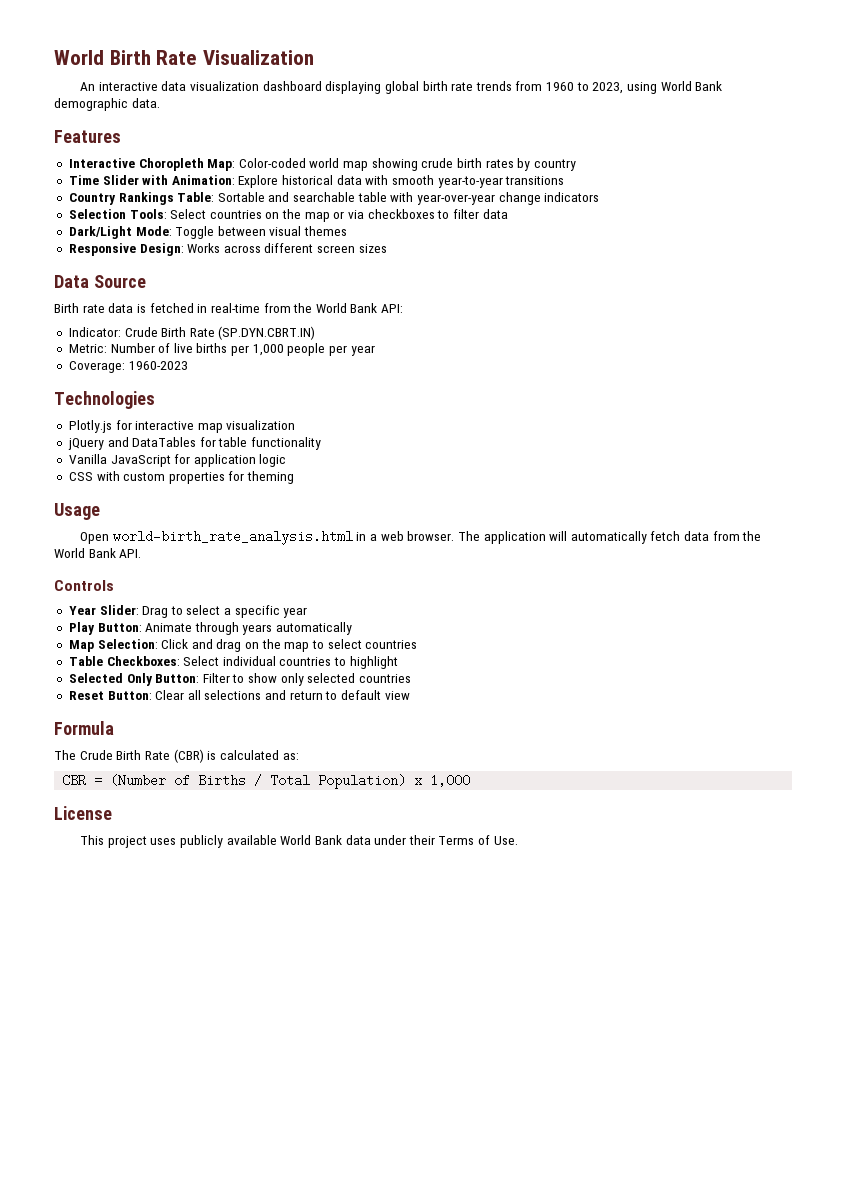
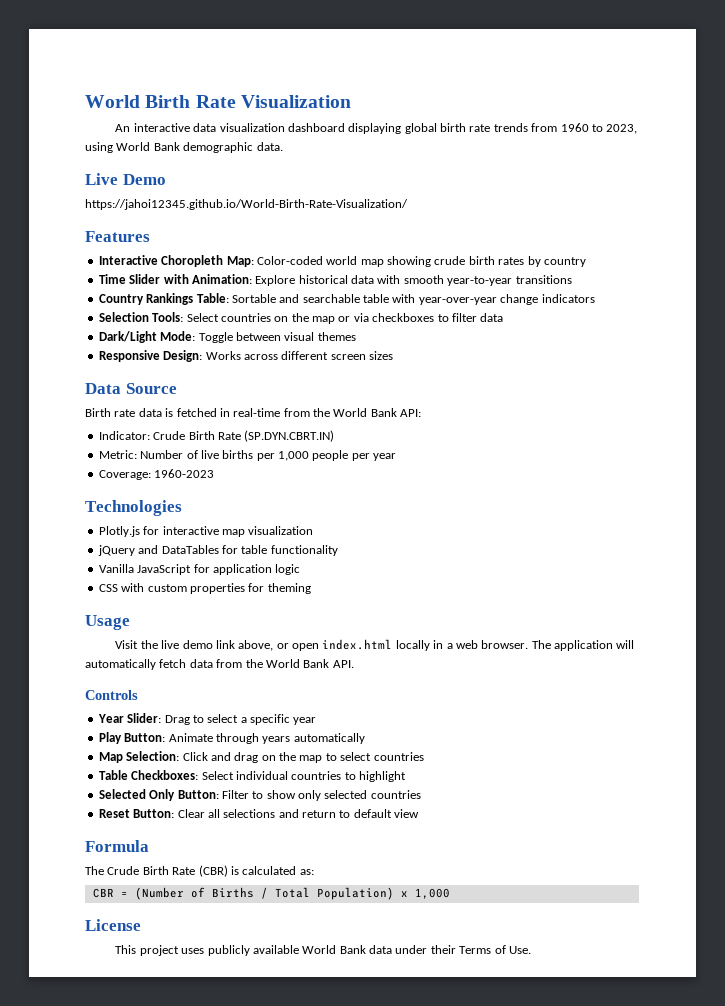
+ Live Demo
+ https://jahoi12345.github.io/World-Birth-Rate-Visualization/
- Open world-birth_rate_analysis.html in a web browser.
+ Visit the live demo link above, or open index.html locally in a web browser.

